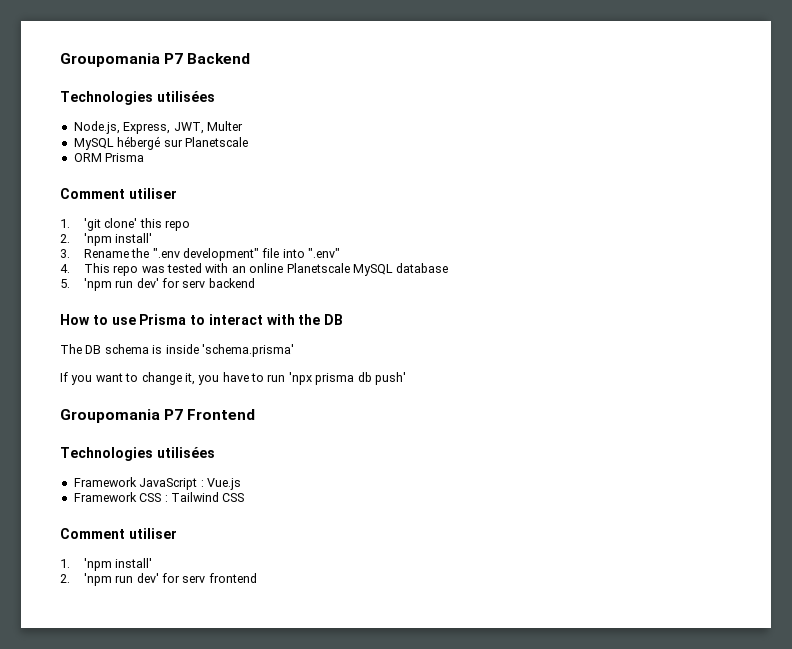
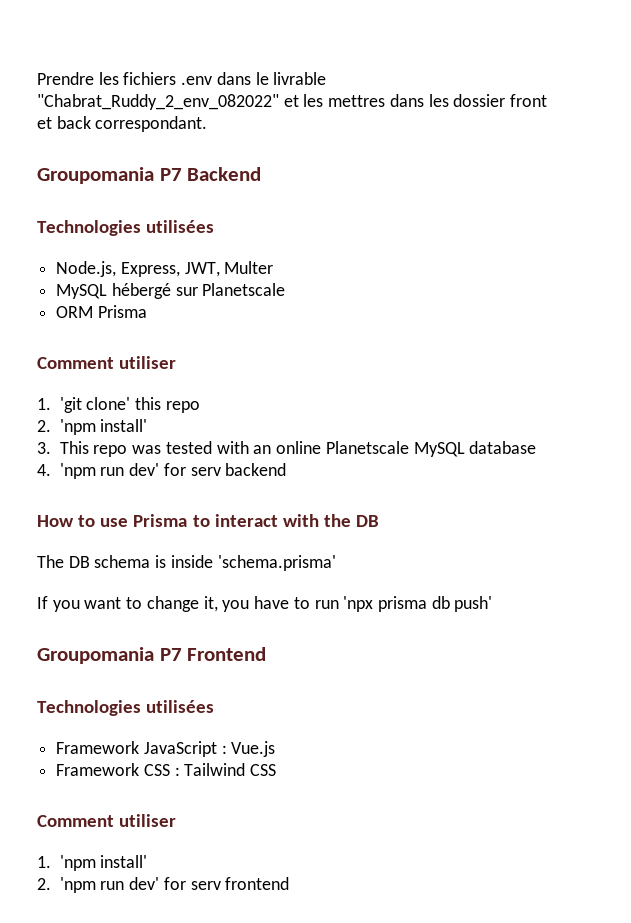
+ Prendre les fichiers .env dans le livrable "Chabrat_Ruddy_2_env_082022" et les mettres dans les dossier front et back correspondant.
- 3. Rename the ".env development" file into ".env"
- 4. This repo was tested with an online Planetscale MySQL database
+ 3. This repo was tested with an online Planetscale MySQL database
- 5. 'npm run dev' for serv backend
+ 4. 'npm run dev' for serv backend

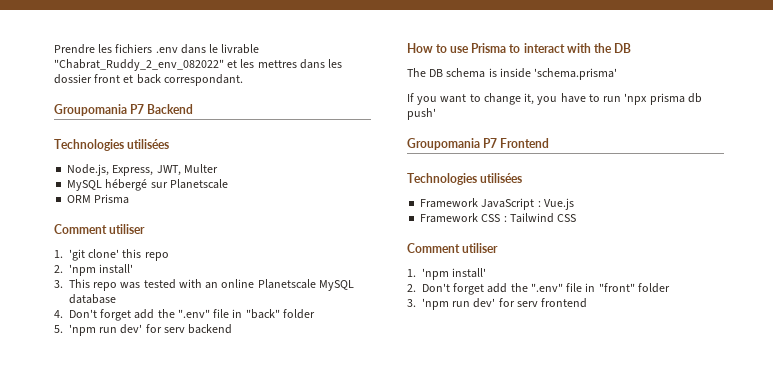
- 4. 'npm run dev' for serv backend
+ 4. Don't forget add the ".env" file in "back" folder
+ 5. 'npm run dev' for serv backend
- 2. 'npm run dev' for serv frontend
+ 2. Don't forget add the ".env" file in "front" folder
+ 3. 'npm run dev' for serv frontend

